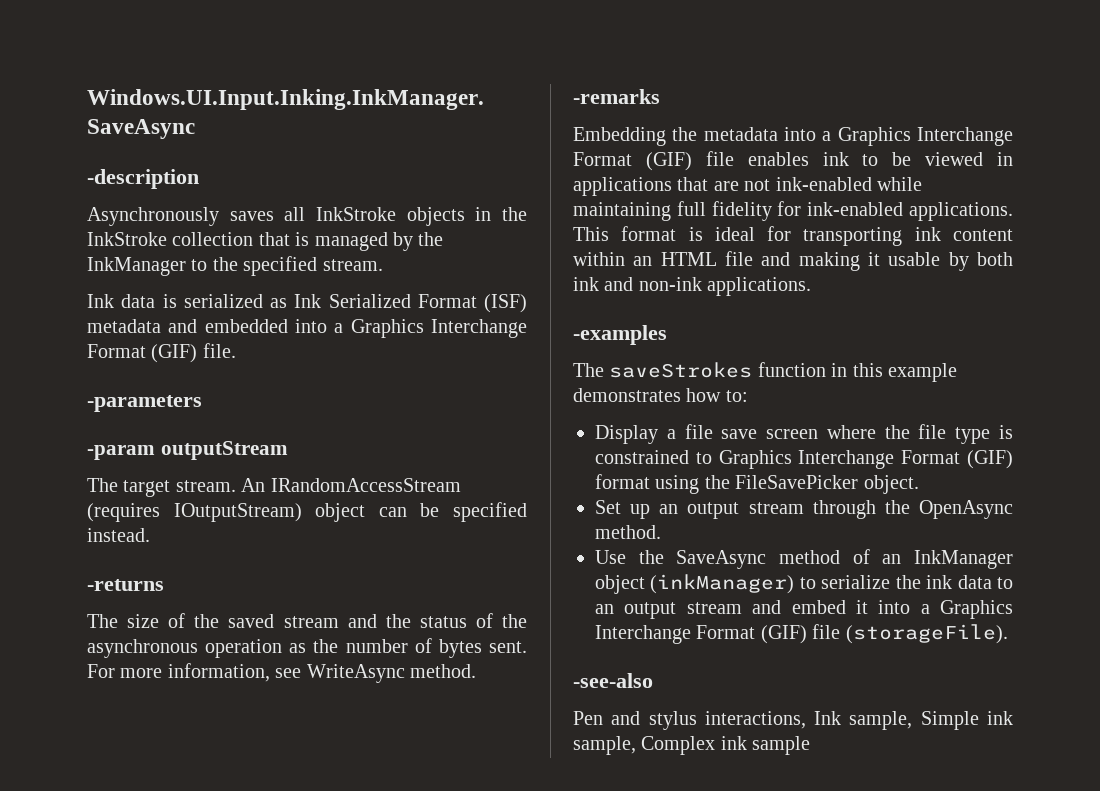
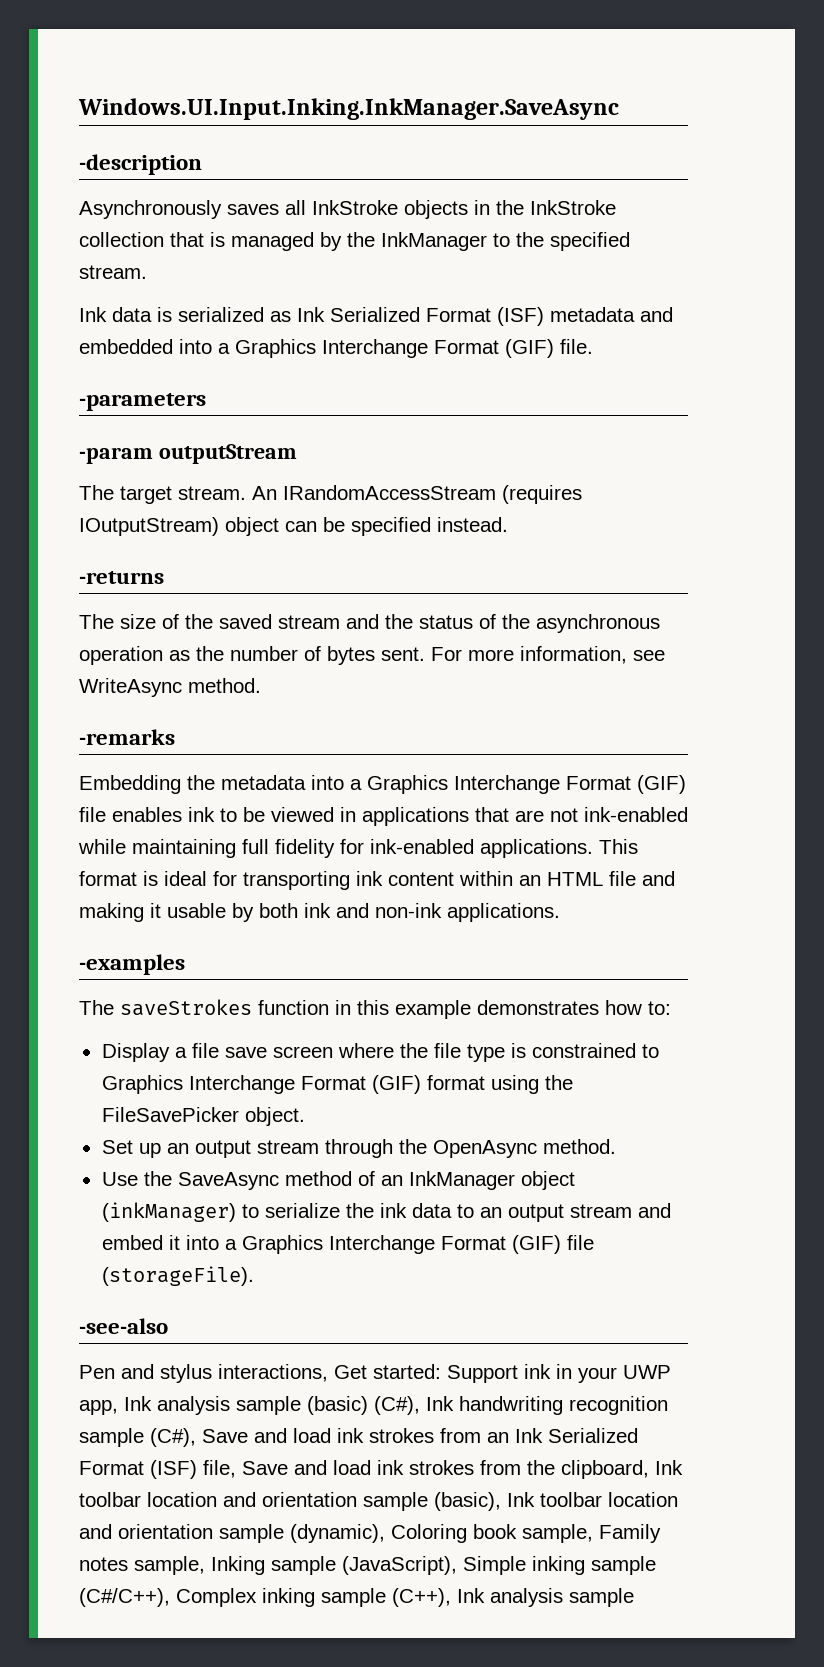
- Pen and stylus interactions, Ink sample, Simple ink sample, Complex ink sample
+ Pen and stylus interactions, Get started: Support ink in your UWP app, Ink analysis sample (basic) (C#), Ink handwriting recognition sample (C#), Save and load ink strokes from an Ink Serialized Format (ISF) file, Save and load ink strokes from the clipboard, Ink toolbar location and orientation sample (basic), Ink toolbar location and orientation sample (dynamic), Coloring book sample, Family notes sample, Inking sample (JavaScript), Simple inking sample (C#/C++), Complex inking sample (C++), Ink analysis sample

